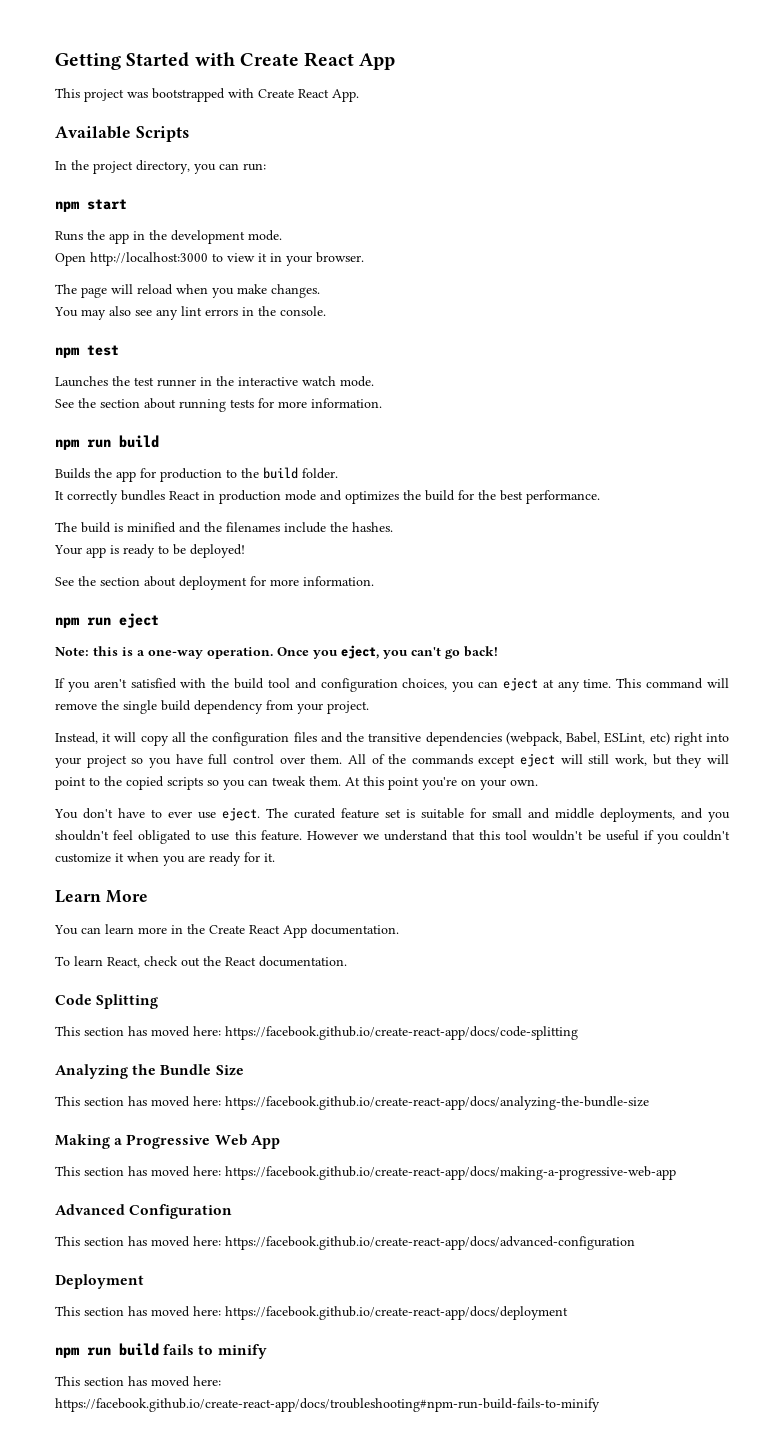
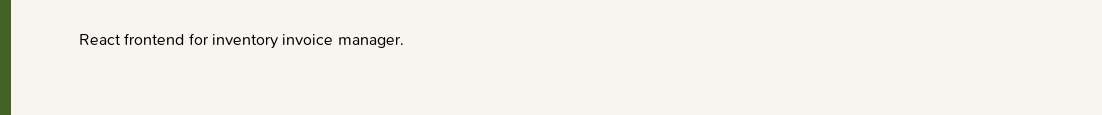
- Getting Started with Create React App
- This project was bootstrapped with Create React App.
- Available Scripts
- In the project directory, you can run:
- npm start
- Runs the app in the development mode.
- Open http://localhost:3000 to view it in your browser.
- The page will reload when you make changes.
- You may also see any lint errors in the console.
- npm test
- Launches the test runner in the interactive watch mode.
- See the section about running tests for more information.
- npm run build
- Builds the app for production to the build folder.
- It correctly bundles React in production mode and optimizes the build for the best performance.
- The build is minified and the filenames include the hashes.
- Your app is ready to be deployed!
- See the section about deployment for more information.
- npm run eject
- Note: this is a one-way operation. Once you eject, you can't go back!
- If you aren't satisfied with the build tool and configuration choices, you can eject at any time. This command will remove the single build dependency from your project.
- Instead, it will copy all the configuration files and the transitive dependencies (webpack, Babel, ESLint, etc) right into your project so you have full control over them. All of the commands except eject will still work, but they will point to the copied scripts so you can tweak them. At this point you're on your own.
- You don't have to ever use eject. The curated feature set is suitable for small and middle deployments, and you shouldn't feel obligated to use this feature. However we understand that this tool wouldn't be useful if you couldn't customize it when you are ready for it.
- Learn More
- You can learn more in the Create React App documentation.
- To learn React, check out the React documentation.
- Code Splitting
- This section has moved here: https://facebook.github.io/create-react-app/docs/code-splitting
- Analyzing the Bundle Size
- This section has moved here: https://facebook.github.io/create-react-app/docs/analyzing-the-bundle-size
- Making a Progressive Web App
- This section has moved here: https://facebook.github.io/create-react-app/docs/making-a-progressive-web-app
- Advanced Configuration
- This section has moved here: https://facebook.github.io/create-react-app/docs/advanced-configuration
- Deployment
- This section has moved here: https://facebook.github.io/create-react-app/docs/deployment
- npm run build fails to minify
- This section has moved here: https://facebook.github.io/create-react-app/docs/troubleshooting#npm-run-build-fails-to-minify
+ React frontend for inventory invoice manager.

